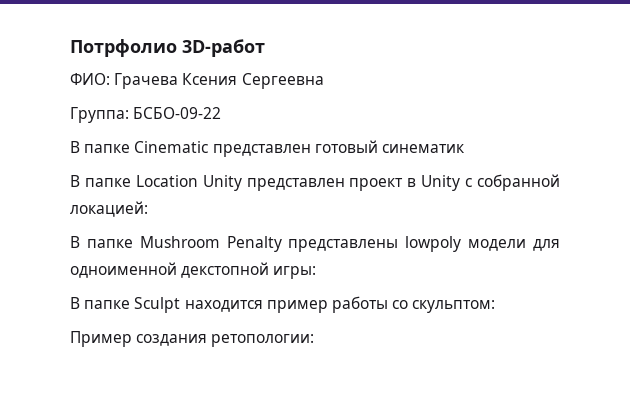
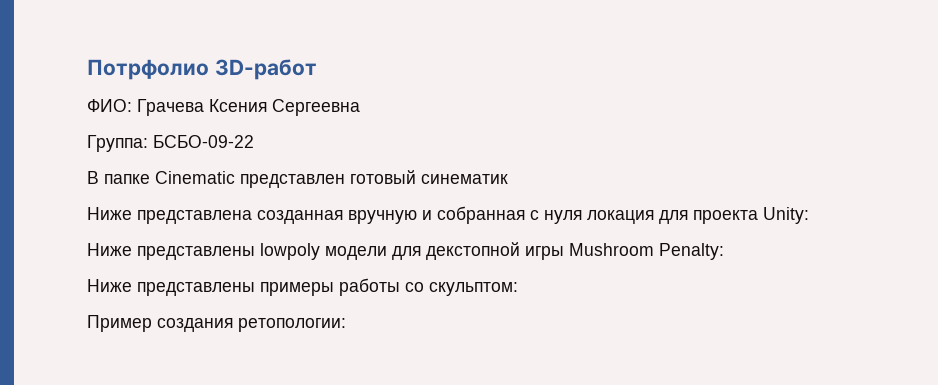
- В папке Location Unity представлен проект в Unity с собранной локацией:
- В папке Mushroom Penalty представлены lowpoly модели для одноименной декстопной игры:
- В папке Sculpt находится пример работы со скульптом:
+ Ниже представлена созданная вручную и собранная с нуля локация для проекта Unity:
+ Ниже представлены lowpoly модели для декстопной игры Mushroom Penalty:
+ Ниже представлены примеры работы со скульптом:

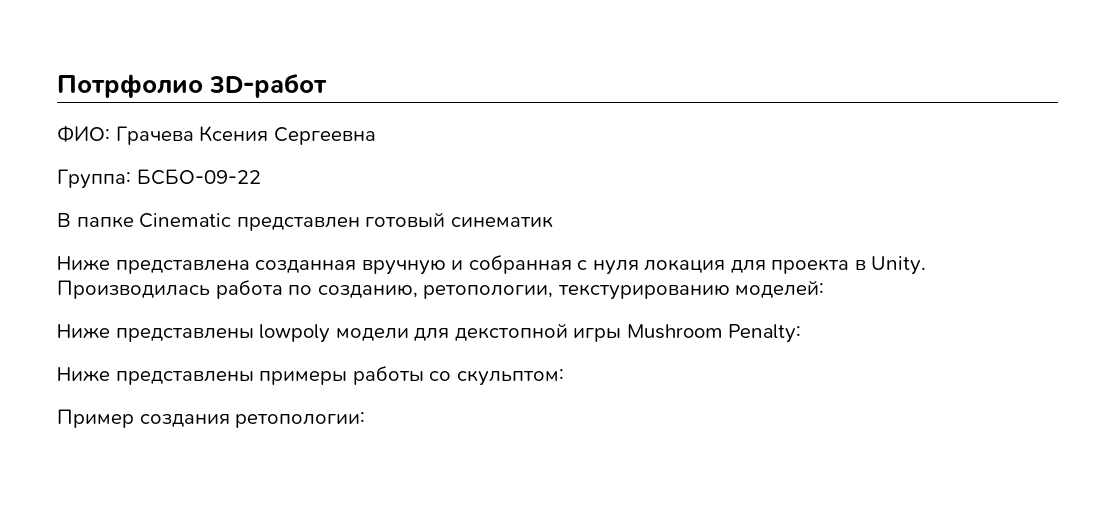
- Ниже представлена созданная вручную и собранная с нуля локация для проекта Unity:
+ Ниже представлена созданная вручную и собранная с нуля локация для проекта в Unity. Производилась работа по созданию, ретопологии, текстурированию моделей:

